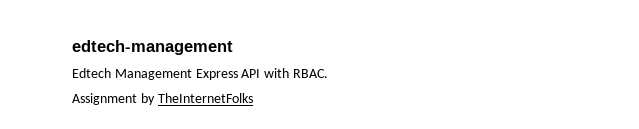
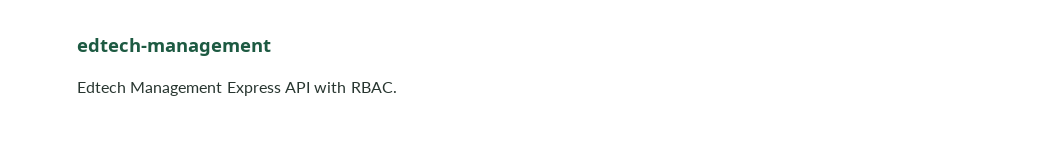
- Assignment by TheInternetFolks

